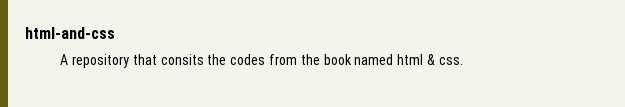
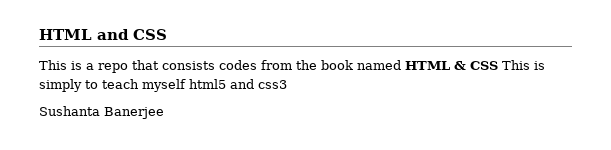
- html-and-css
- A repository that consits the codes from the book named html & css.
+ HTML and CSS
+ This is a repo that consists codes from the book named HTML & CSS This is simply to teach myself html5 and css3
+ Sushanta Banerjee

